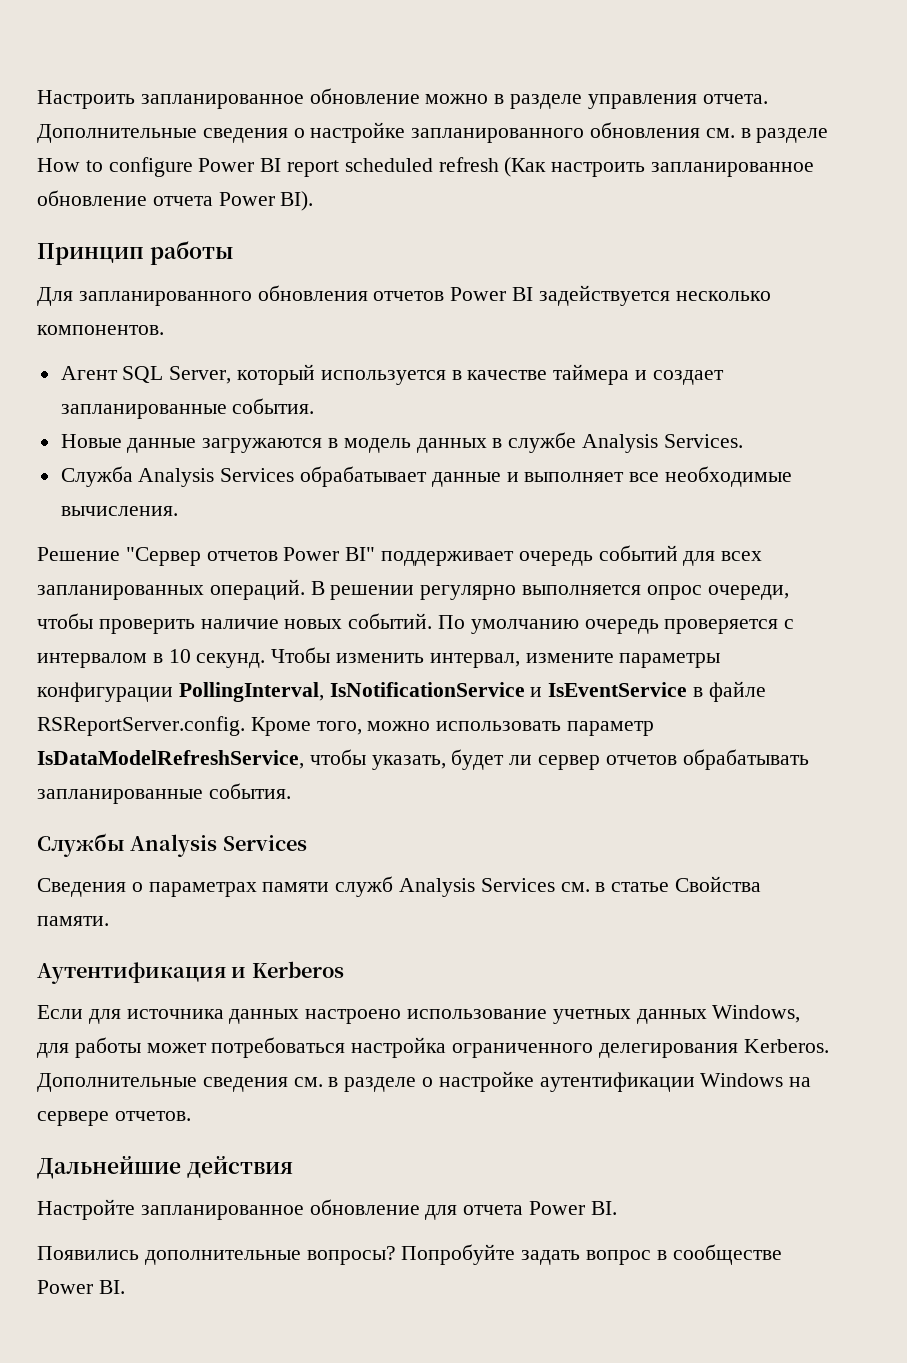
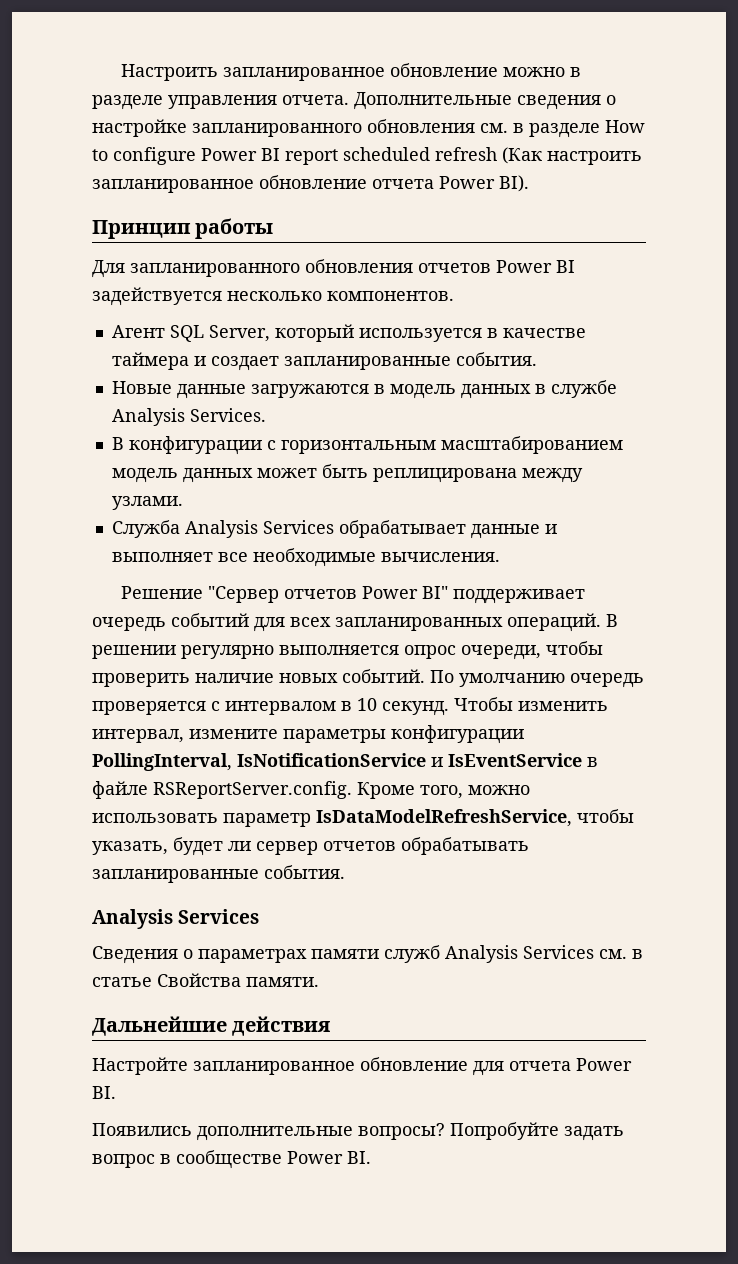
+ В конфигурации с горизонтальным масштабированием модель данных может быть реплицирована между узлами.
  Чтобы изменить интервал, измените параметры конфигурации PollingInterval, IsNotificationService и IsEventService в файле RSReportServer.config. Кроме того, можно использовать параметр IsDataModelRefreshService, чтобы указать, будет ли сервер отчетов обрабатывать запланированные события.
- Службы Analysis Services
+ Analysis Services
- Аутентификация и Kerberos
- Если для источника данных настроено использование учетных данных Windows, для работы может потребоваться настройка ограниченного делегирования Kerberos. Дополнительные сведения см. в разделе о настройке аутентификации Windows на сервере отчетов.

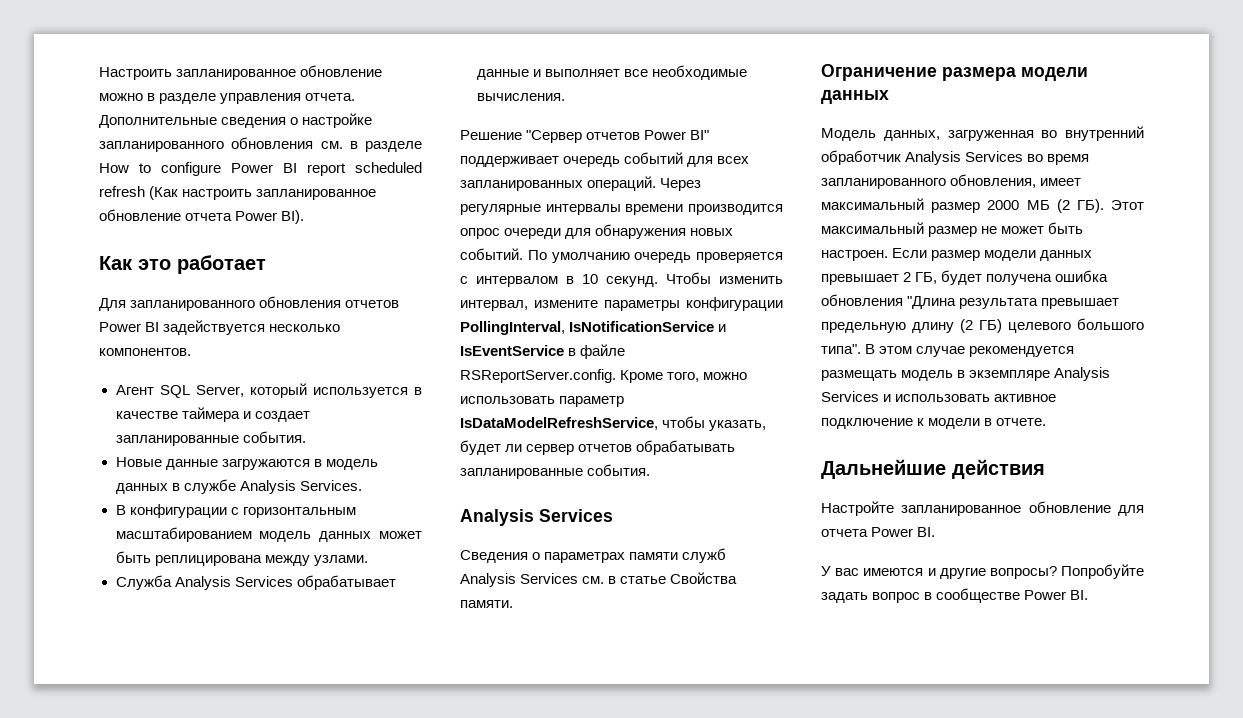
- Принцип работы
+ Как это работает
- В решении регулярно выполняется опрос очереди, чтобы проверить наличие новых событий.
+ Через регулярные интервалы времени производится опрос очереди для обнаружения новых событий.
+ Ограничение размера модели данных
+ Модель данных, загруженная во внутренний обработчик Analysis Services во время запланированного обновления, имеет максимальный размер 2000 МБ (2 ГБ). Этот максимальный размер не может быть настроен. Если размер модели данных превышает 2 ГБ, будет получена ошибка обновления "Длина результата превышает предельную длину (2 ГБ) целевого большого типа". В этом случае рекомендуется размещать модель в экземпляре Analysis Services и использовать активное подключение к модели в отчете.
- Появились дополнительные вопросы?
+ У вас имеются и другие вопросы?

